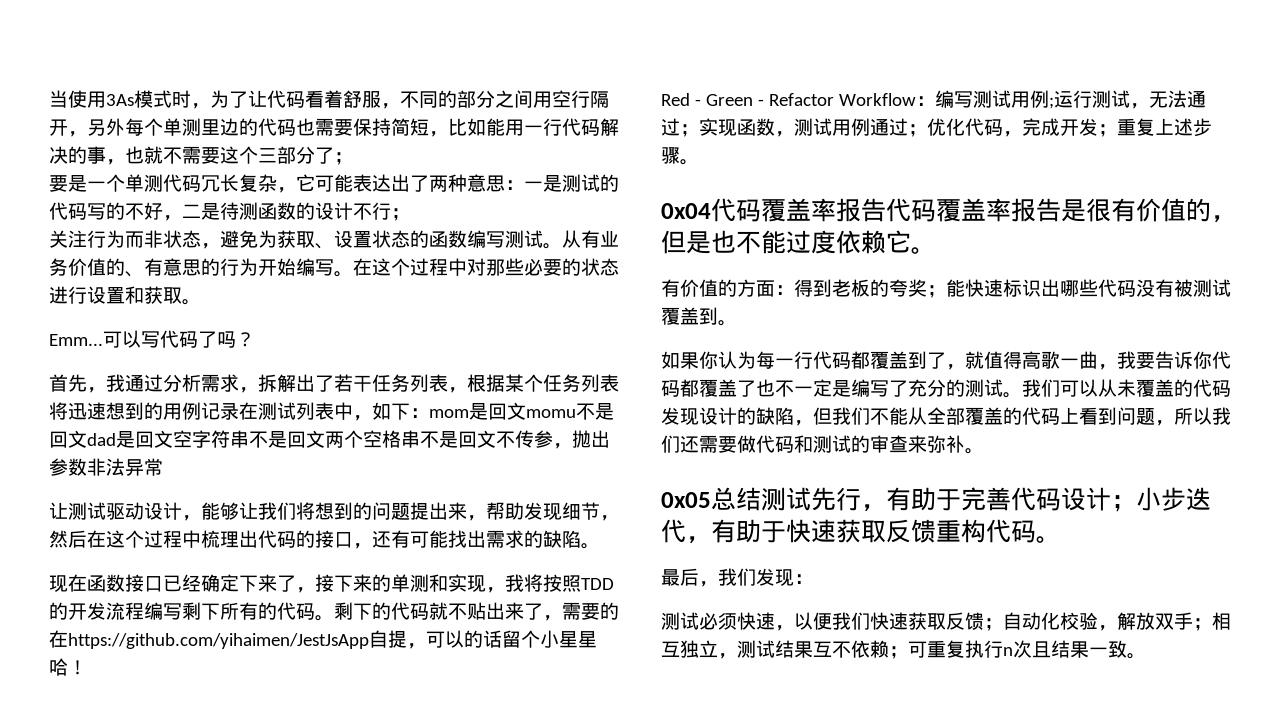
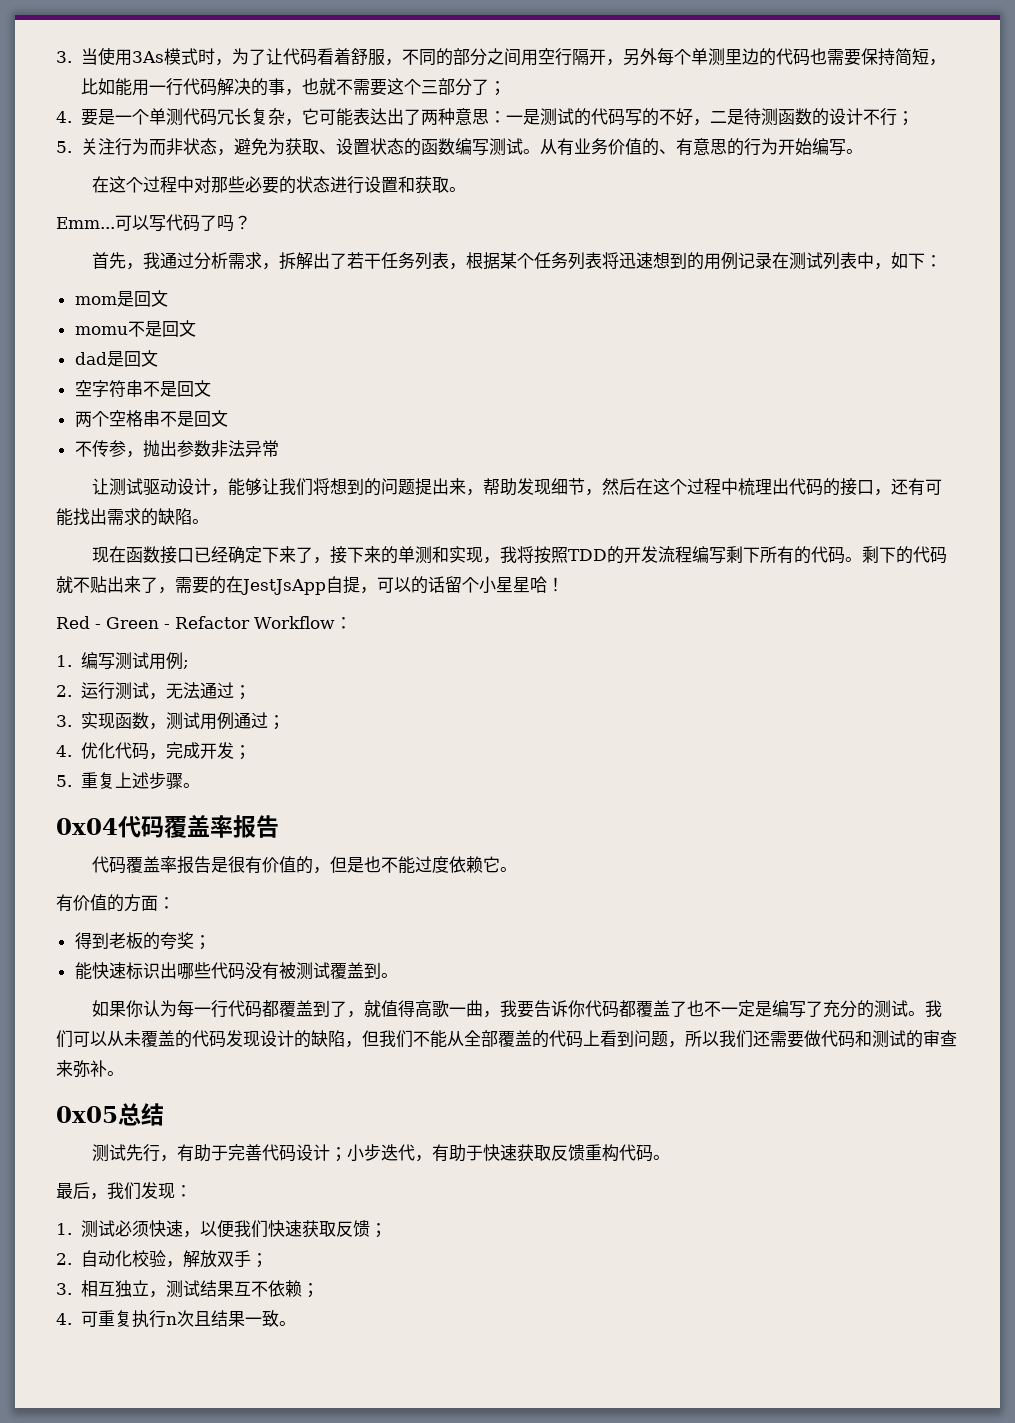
- 当使用3As模式时，为了让代码看着舒服，不同的部分之间用空行隔开，另外每个单测里边的代码也需要保持简短，比如能用一行代码解决的事，也就不需要这个三部分了；
+ 3.当使用3As模式时，为了让代码看着舒服，不同的部分之间用空行隔开，另外每个单测里边的代码也需要保持简短，比如能用一行代码解决的事，也就不需要这个三部分了；
- 要是一个单测代码冗长复杂，它可能表达出了两种意思：一是测试的代码写的不好，二是待测函数的设计不行；
+ 4.要是一个单测代码冗长复杂，它可能表达出了两种意思：一是测试的代码写的不好，二是待测函数的设计不行；
- 关注行为而非状态，避免为获取、设置状态的函数编写测试。
+ 5.关注行为而非状态，避免为获取、设置状态的函数编写测试。
- 从有业务价值的、有意思的行为开始编写。在这个过程中对那些必要的状态进行设置和获取。
+ 从有业务价值的、有意思的行为开始编写。
+ 在这个过程中对那些必要的状态进行设置和获取。
- 首先，我通过分析需求，拆解出了若干任务列表，根据某个任务列表将迅速想到的用例记录在测试列表中，如下：mom是回文momu不是回文dad是回文空字符串不是回文两个空格串不是回文不传参，抛出参数非法异常
+ 首先，我通过分析需求，拆解出了若干任务列表，根据某个任务列表将迅速想到的用例记录在测试列表中，如下：
+ mom是回文
+ momu不是回文
+ dad是回文
+ 空字符串不是回文
+ 两个空格串不是回文
+ 不传参，抛出参数非法异常
- 剩下的代码就不贴出来了，需要的在https://github.com/yihaimen/JestJsApp自提，可以的话留个小星星哈！
+ 剩下的代码就不贴出来了，需要的在JestJsApp自提，可以的话留个小星星哈！
- Red - Green - Refactor Workflow：编写测试用例;运行测试，无法通过；实现函数，测试用例通过；优化代码，完成开发；重复上述步骤。
+ Red - Green - Refactor Workflow：
+ 1.编写测试用例;
+ 2.运行测试，无法通过；
+ 3.实现函数，测试用例通过；
+ 4.优化代码，完成开发；
+ 5.重复上述步骤。
- 0x04代码覆盖率报告代码覆盖率报告是很有价值的，但是也不能过度依赖它。
+ 0x04代码覆盖率报告
+ 代码覆盖率报告是很有价值的，但是也不能过度依赖它。
- 有价值的方面：得到老板的夸奖；能快速标识出哪些代码没有被测试覆盖到。
+ 有价值的方面：
+ 得到老板的夸奖；
+ 能快速标识出哪些代码没有被测试覆盖到。
- 0x05总结测试先行，有助于完善代码设计；小步迭代，有助于快速获取反馈重构代码。
+ 0x05总结
+ 测试先行，有助于完善代码设计；小步迭代，有助于快速获取反馈重构代码。
- 测试必须快速，以便我们快速获取反馈；自动化校验，解放双手；相互独立，测试结果互不依赖；可重复执行n次且结果一致。
+ 1.测试必须快速，以便我们快速获取反馈；
+ 2.自动化校验，解放双手；
+ 3.相互独立，测试结果互不依赖；
+ 4.可重复执行n次且结果一致。

